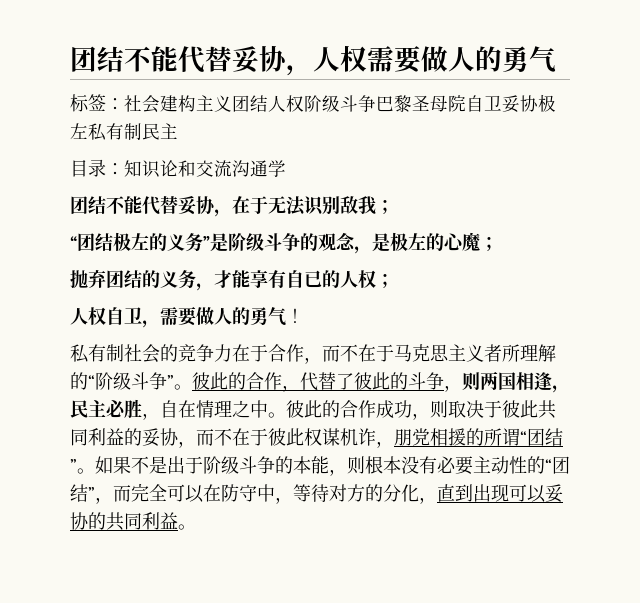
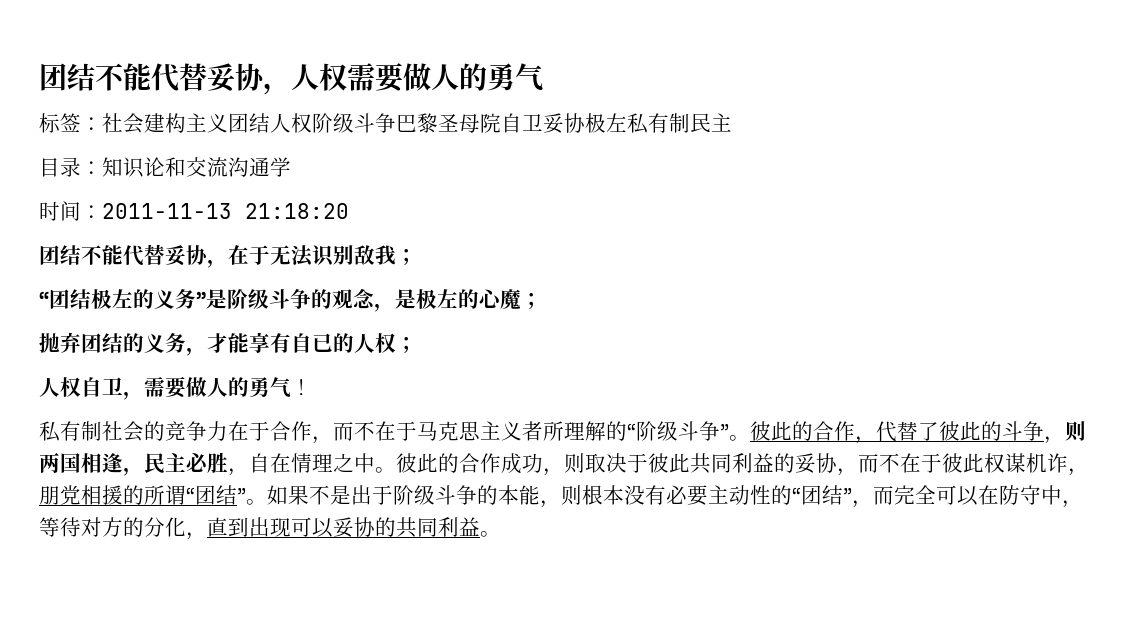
+ 时间：2011-11-13 21:18:20

